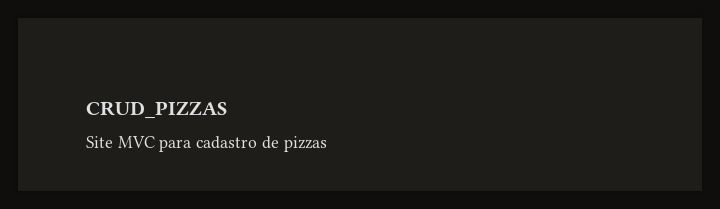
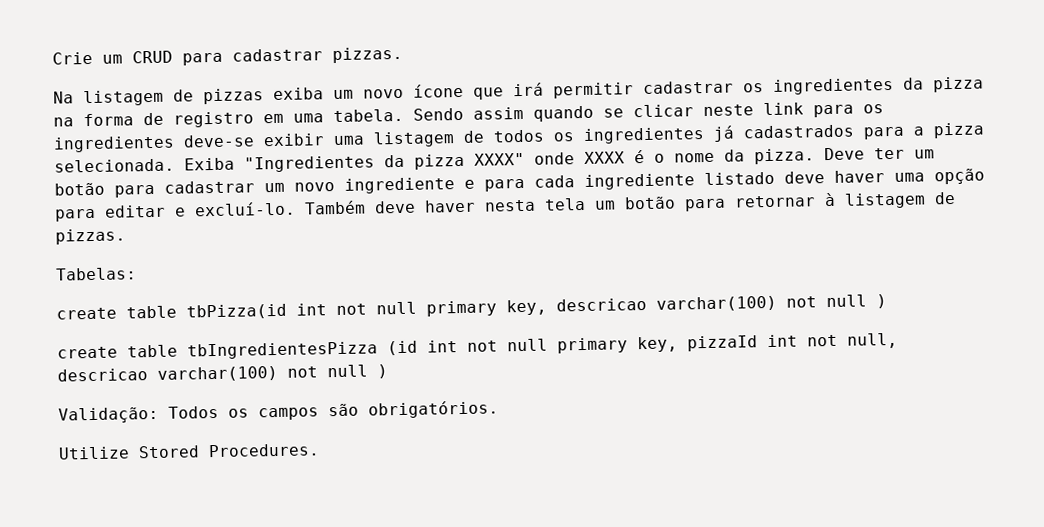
- CRUD_PIZZAS
- Site MVC para cadastro de pizzas
+ Crie um CRUD para cadastrar pizzas.
+ Na listagem de pizzas exiba um novo ícone que irá permitir cadastrar os ingredientes da pizza na forma de registro em uma tabela. Sendo assim quando se clicar neste link para os ingredientes deve-se exibir uma listagem de todos os ingredientes já cadastrados para a pizza selecionada. Exiba "Ingredientes da pizza XXXX" onde XXXX é o nome da pizza. Deve ter um botão para cadastrar um novo ingrediente e para cada ingrediente listado deve haver uma opção para editar e excluí-lo. Também deve haver nesta tela um botão para retornar à listagem de pizzas.
+ Tabelas:
+ create table tbPizza(id int not null primary key, descricao varchar(100) not null )
+ create table tbIngredientesPizza (id int not null primary key, pizzaId int not null, descricao varchar(100) not null )
+ Validação: Todos os campos são obrigatórios.
+ Utilize Stored Procedures.

